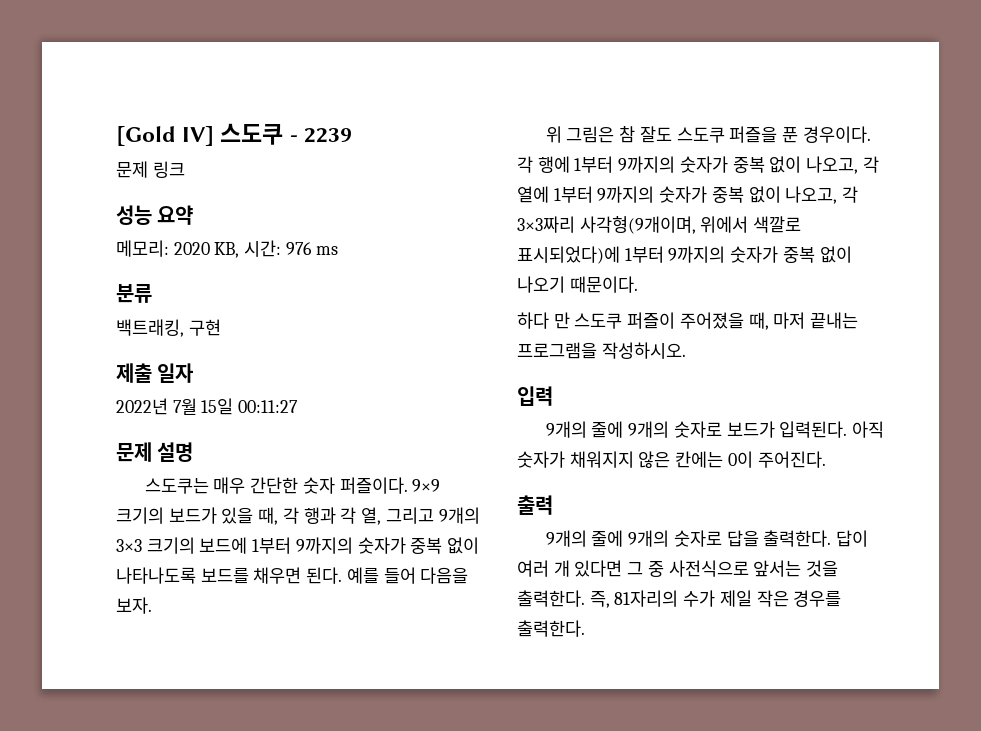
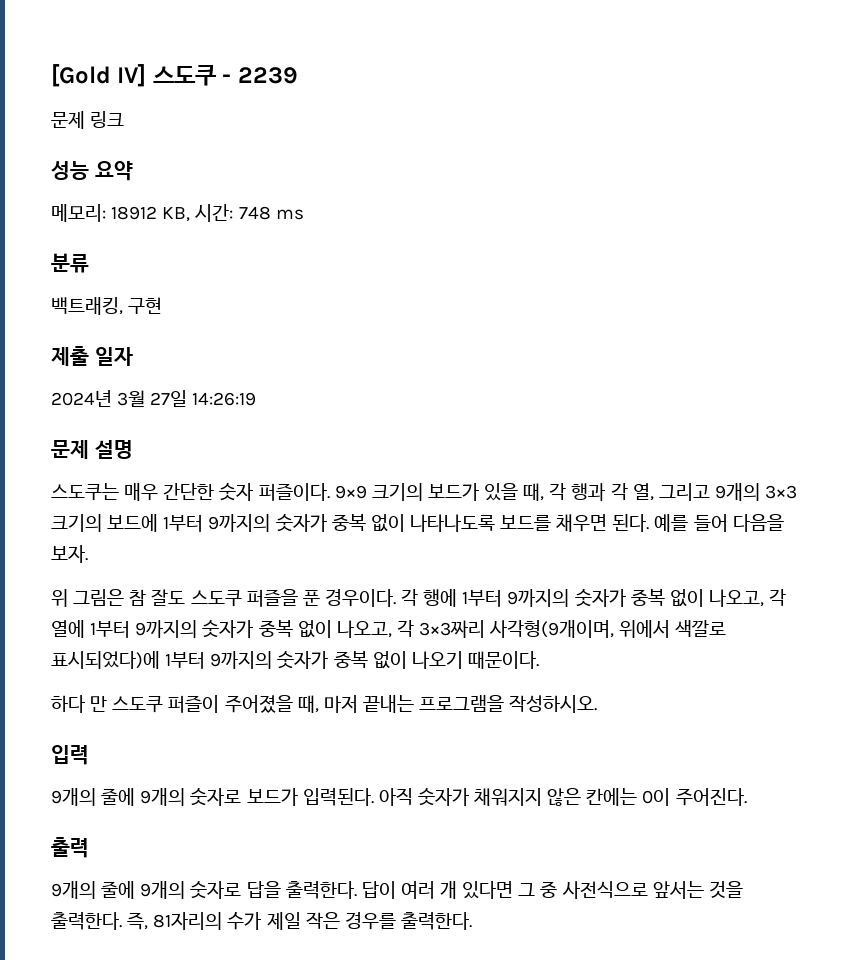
- 메모리: 2020 KB, 시간: 976 ms
+ 메모리: 18912 KB, 시간: 748 ms
- 2022년 7월 15일 00:11:27
+ 2024년 3월 27일 14:26:19

